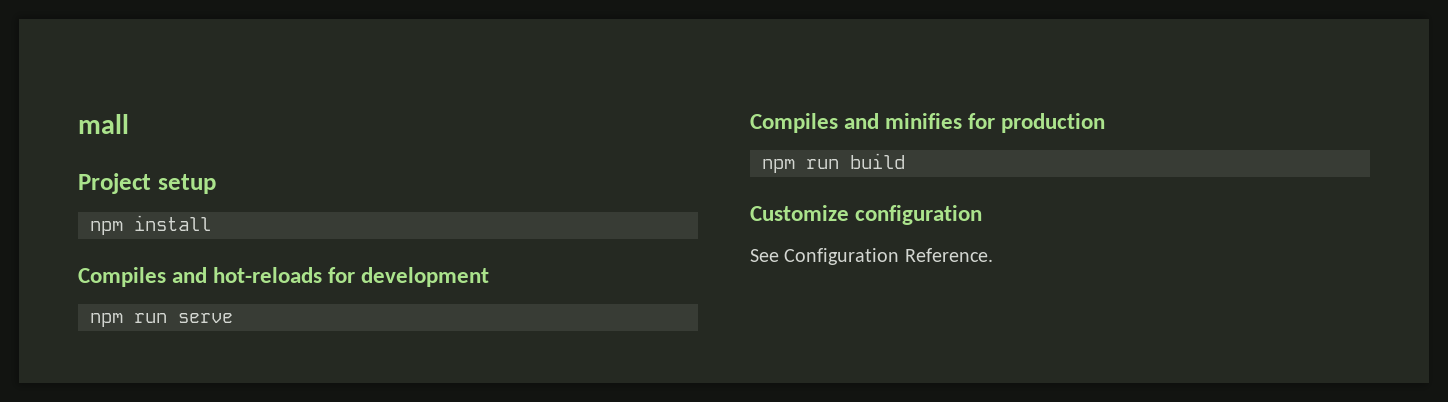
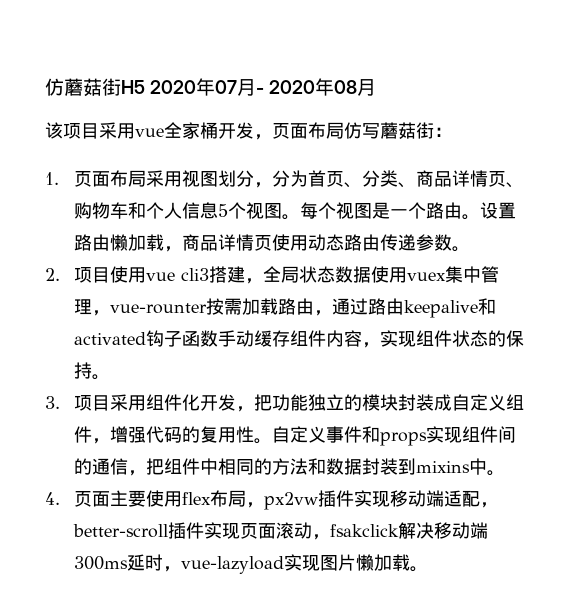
- mall
- Project setup
- npm install
- Compiles and hot-reloads for development
- npm run serve
- Compiles and minifies for production
- npm run build
- Customize configuration
- See Configuration Reference.
+ 仿蘑菇街H5 2020年07月- 2020年08月
+ 该项目采用vue全家桶开发，页面布局仿写蘑菇街：
+ 1.页面布局采用视图划分，分为首页、分类、商品详情页、购物车和个人信息5个视图。每个视图是一个路由。设置路由懒加载，商品详情页使用动态路由传递参数。
+ 2.项目使用vue cli3搭建，全局状态数据使用vuex集中管理，vue-rounter按需加载路由，通过路由keepalive和activated钩子函数手动缓存组件内容，实现组件状态的保持。
+ 3.项目采用组件化开发，把功能独立的模块封装成自定义组件，增强代码的复用性。自定义事件和props实现组件间的通信，把组件中相同的方法和数据封装到mixins中。
+ 4.页面主要使用flex布局，px2vw插件实现移动端适配，better-scroll插件实现页面滚动，fsakclick解决移动端300ms延时，vue-lazyload实现图片懒加载。

